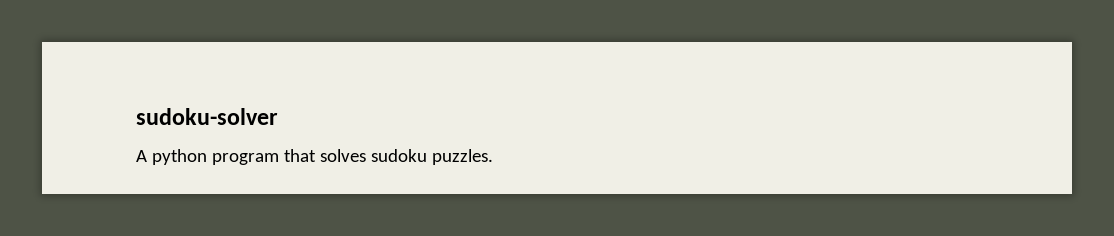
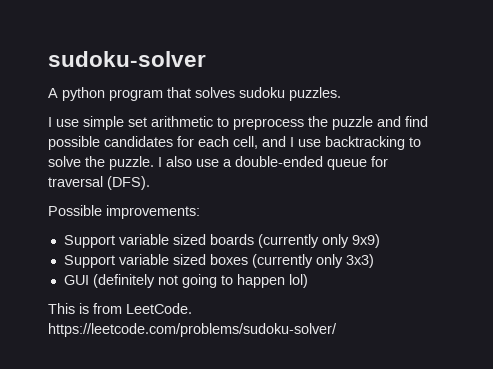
+ I use simple set arithmetic to preprocess the puzzle and find possible candidates for each cell, and I use backtracking to solve the puzzle. I also use a double-ended queue for traversal (DFS).
+ Possible improvements:
+ Support variable sized boards (currently only 9x9)
+ Support variable sized boxes (currently only 3x3)
+ GUI (definitely not going to happen lol)
+ This is from LeetCode. https://leetcode.com/problems/sudoku-solver/

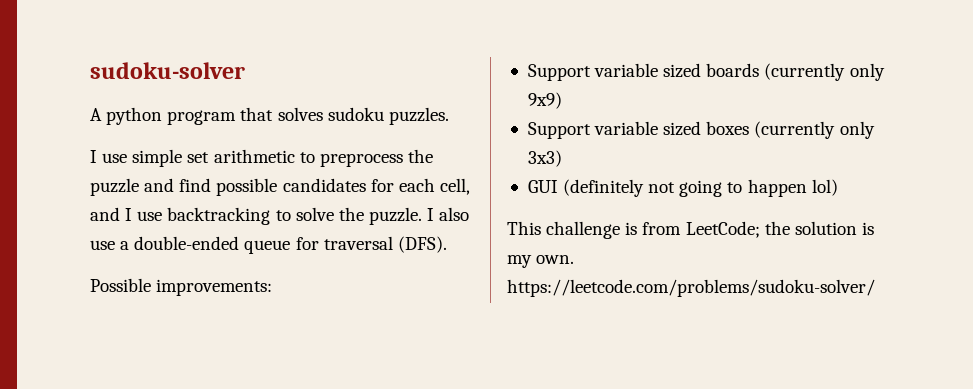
- This is from LeetCode. https://leetcode.com/problems/sudoku-solver/
+ This challenge is from LeetCode; the solution is my own. https://leetcode.com/problems/sudoku-solver/

